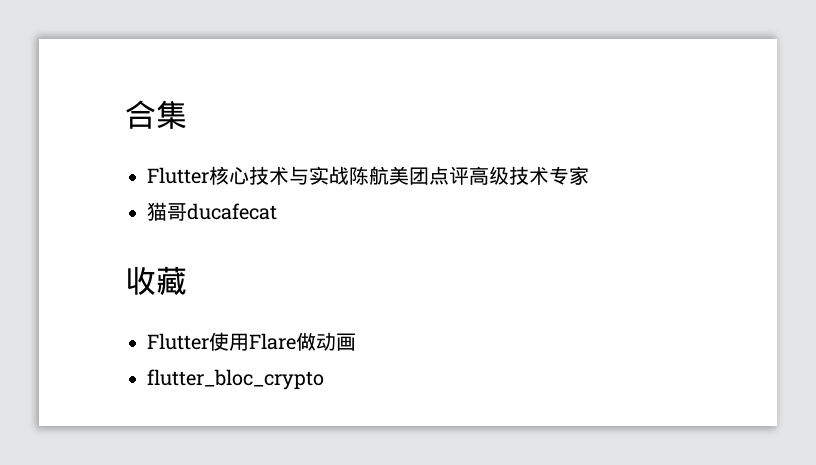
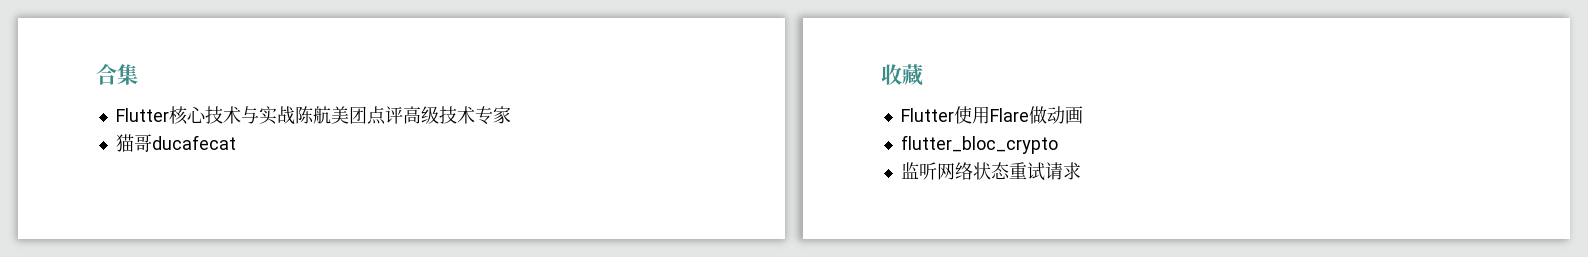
+ 监听网络状态重试请求

